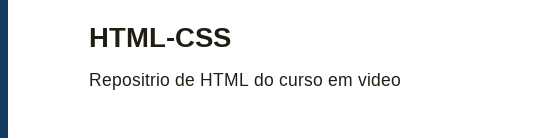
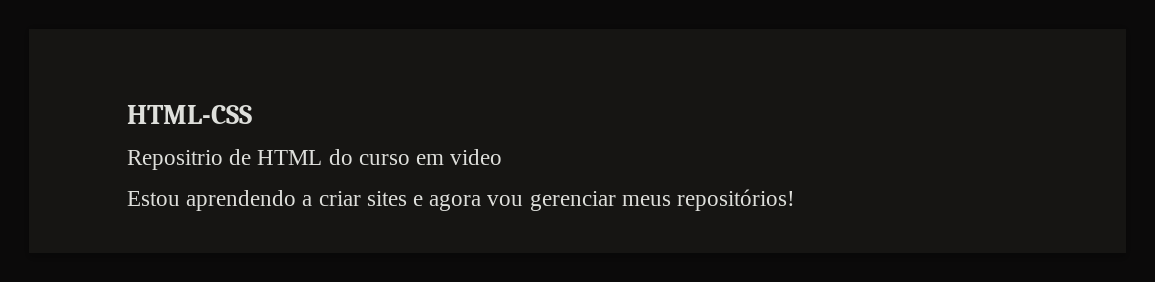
+ Estou aprendendo a criar sites e agora vou gerenciar meus repositórios!

